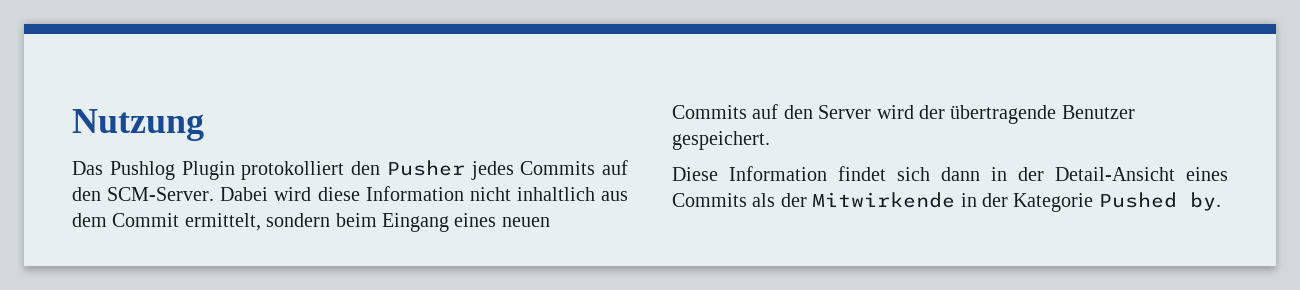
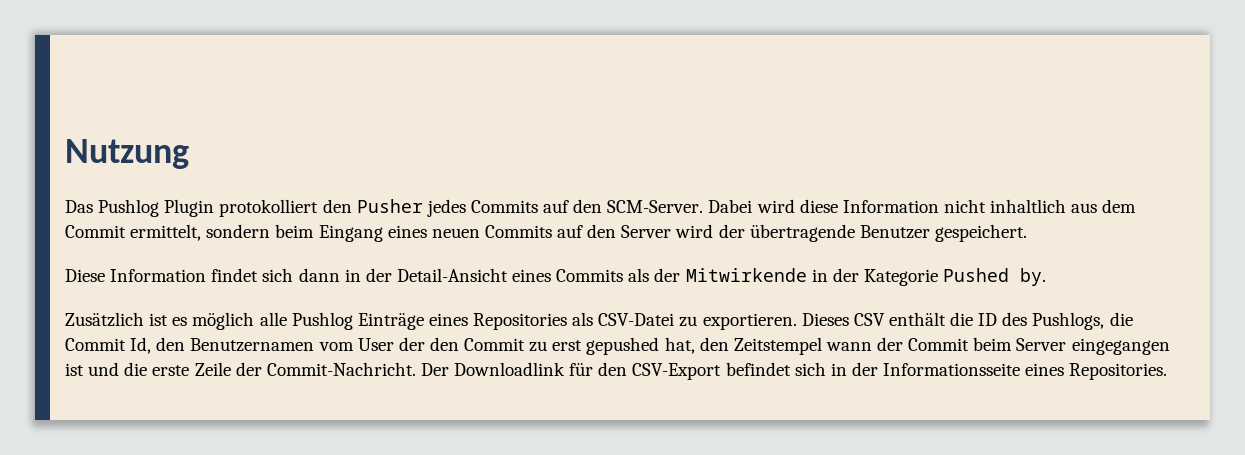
+ Zusätzlich ist es möglich alle Pushlog Einträge eines Repositories als CSV-Datei zu exportieren. Dieses CSV enthält die ID des Pushlogs, die Commit Id, den Benutzernamen vom User der den Commit zu erst gepushed hat, den Zeitstempel wann der Commit beim Server eingegangen ist und die erste Zeile der Commit-Nachricht. Der Downloadlink für den CSV-Export befindet sich in der Informationsseite eines Repositories.

